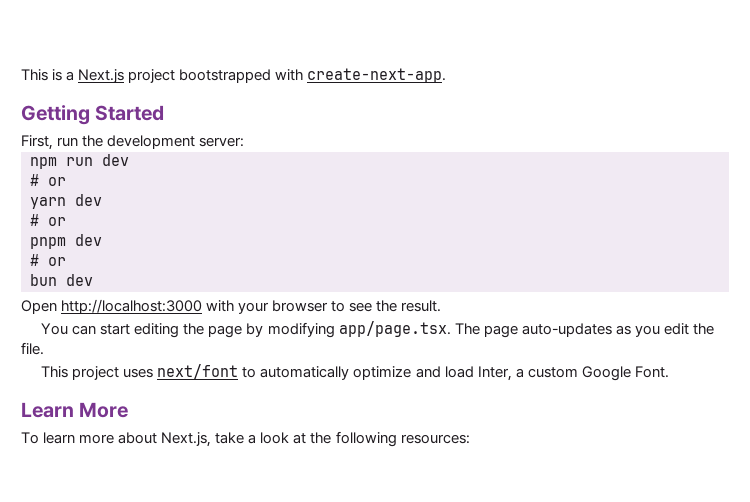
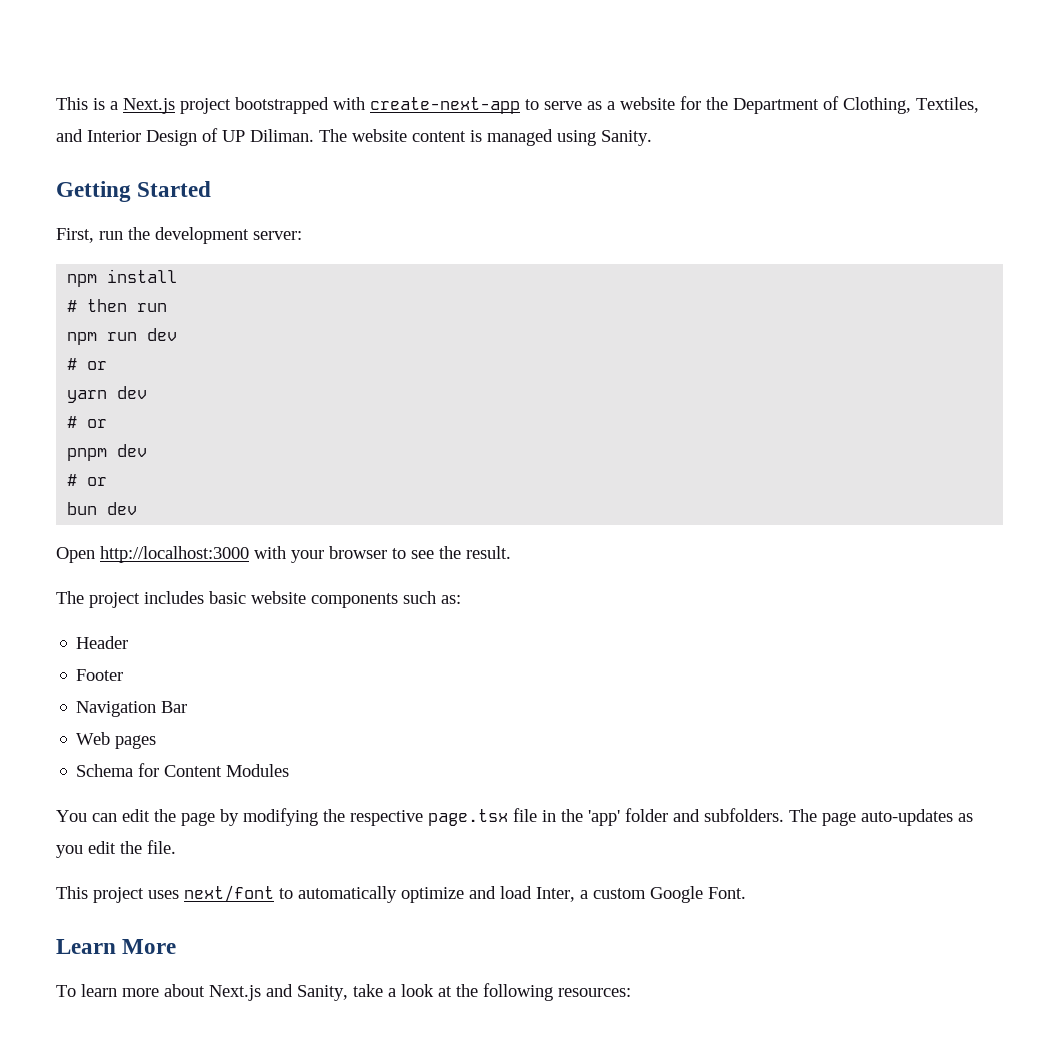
- This is a Next.js project bootstrapped with create-next-app.
+ This is a Next.js project bootstrapped with create-next-app to serve as a website for the Department of Clothing, Textiles, and Interior Design of UP Diliman. The website content is managed using Sanity.
+ npm install
+ # then run
+ The project includes basic website components such as:
+ Header
+ Footer
+ Navigation Bar
+ Web pages
+ Schema for Content Modules
- You can start editing the page by modifying app/page.tsx. The page auto-updates as you edit the file.
+ You can edit the page by modifying the respective page.tsx file in the 'app' folder and subfolders. The page auto-updates as you edit the file.
- To learn more about Next.js, take a look at the following resources:
+ To learn more about Next.js and Sanity, take a look at the following resources:

